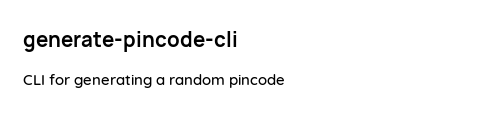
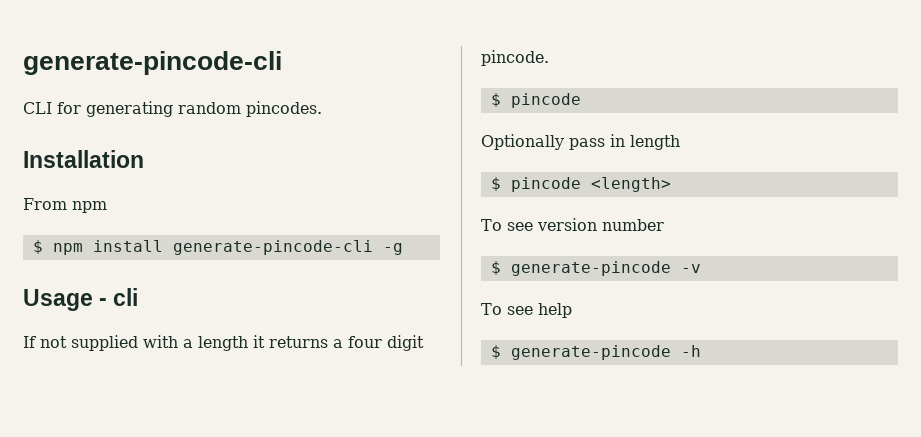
- CLI for generating a random pincode
+ CLI for generating random pincodes.
+ Installation
+ From npm
+ $ npm install generate-pincode-cli -g
+ Usage - cli
+ If not supplied with a length it returns a four digit pincode.
+ $ pincode
+ Optionally pass in length
+ $ pincode <length>
+ To see version number
+ $ generate-pincode -v
+ To see help
+ $ generate-pincode -h

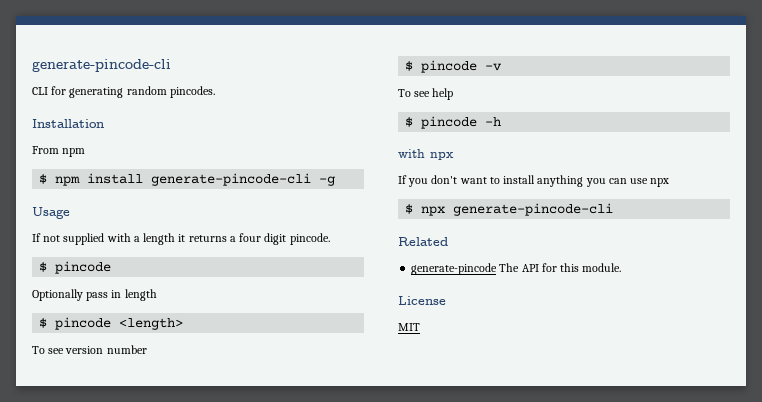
- Usage - cli
+ Usage
- $ generate-pincode -v
+ $ pincode -v
- $ generate-pincode -h
+ $ pincode -h
+ with npx
+ If you don't want to install anything you can use npx
+ $ npx generate-pincode-cli
+ Related
+ generate-pincode The API for this module.
+ License
+ MIT

